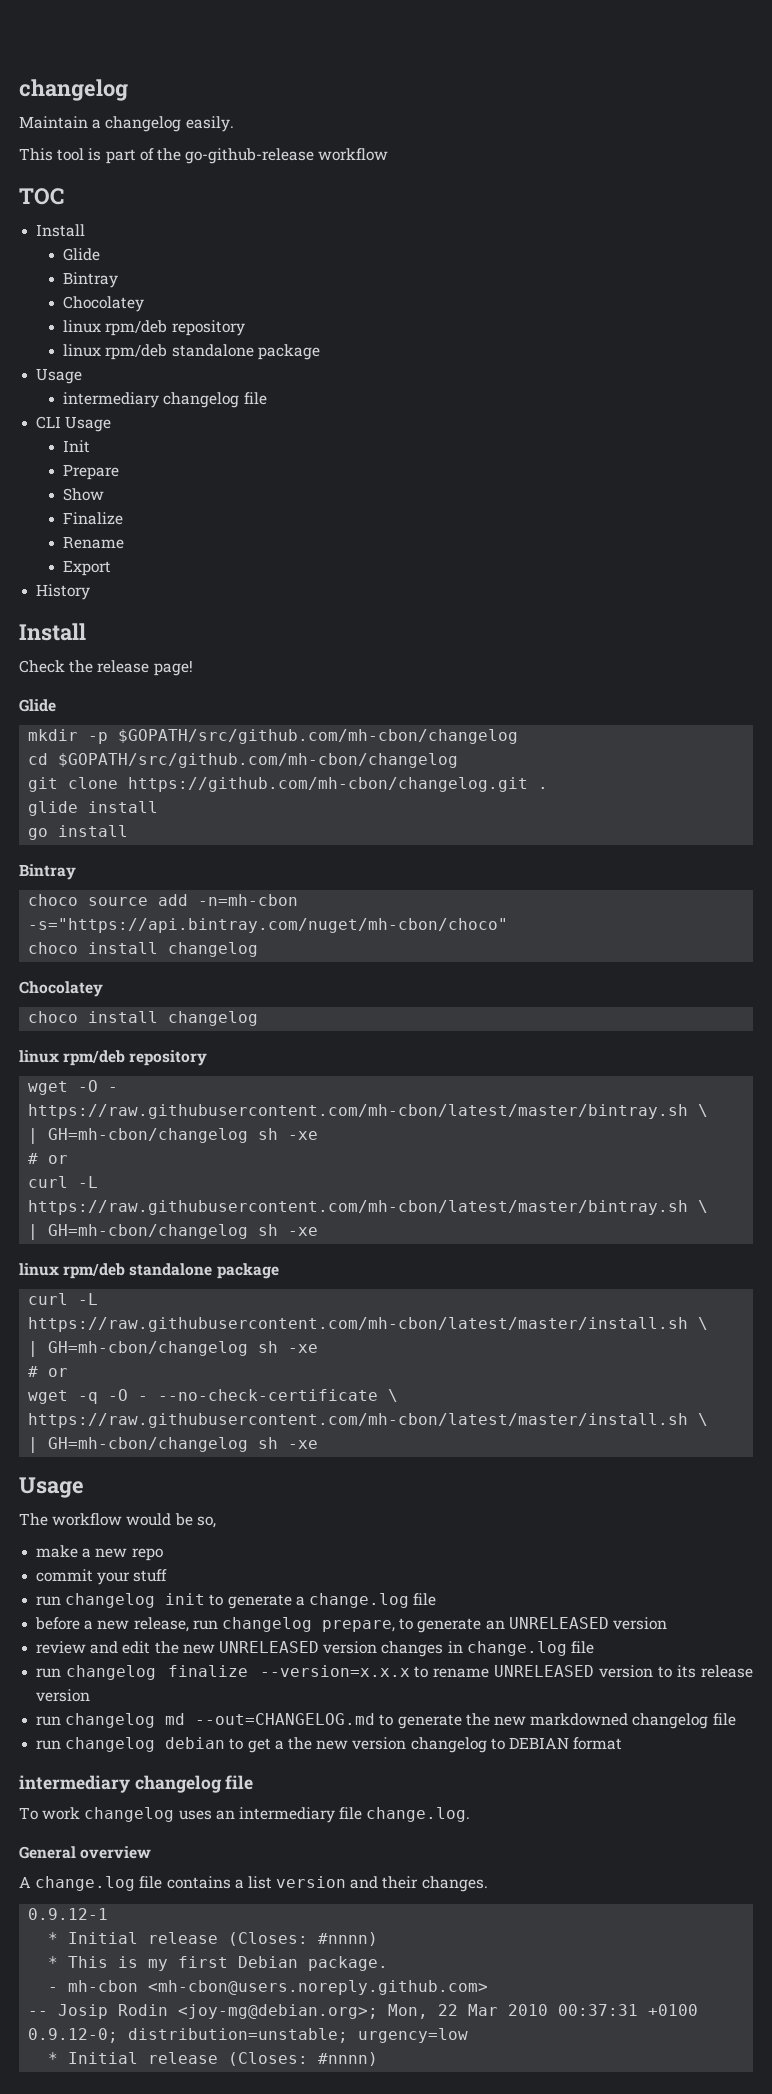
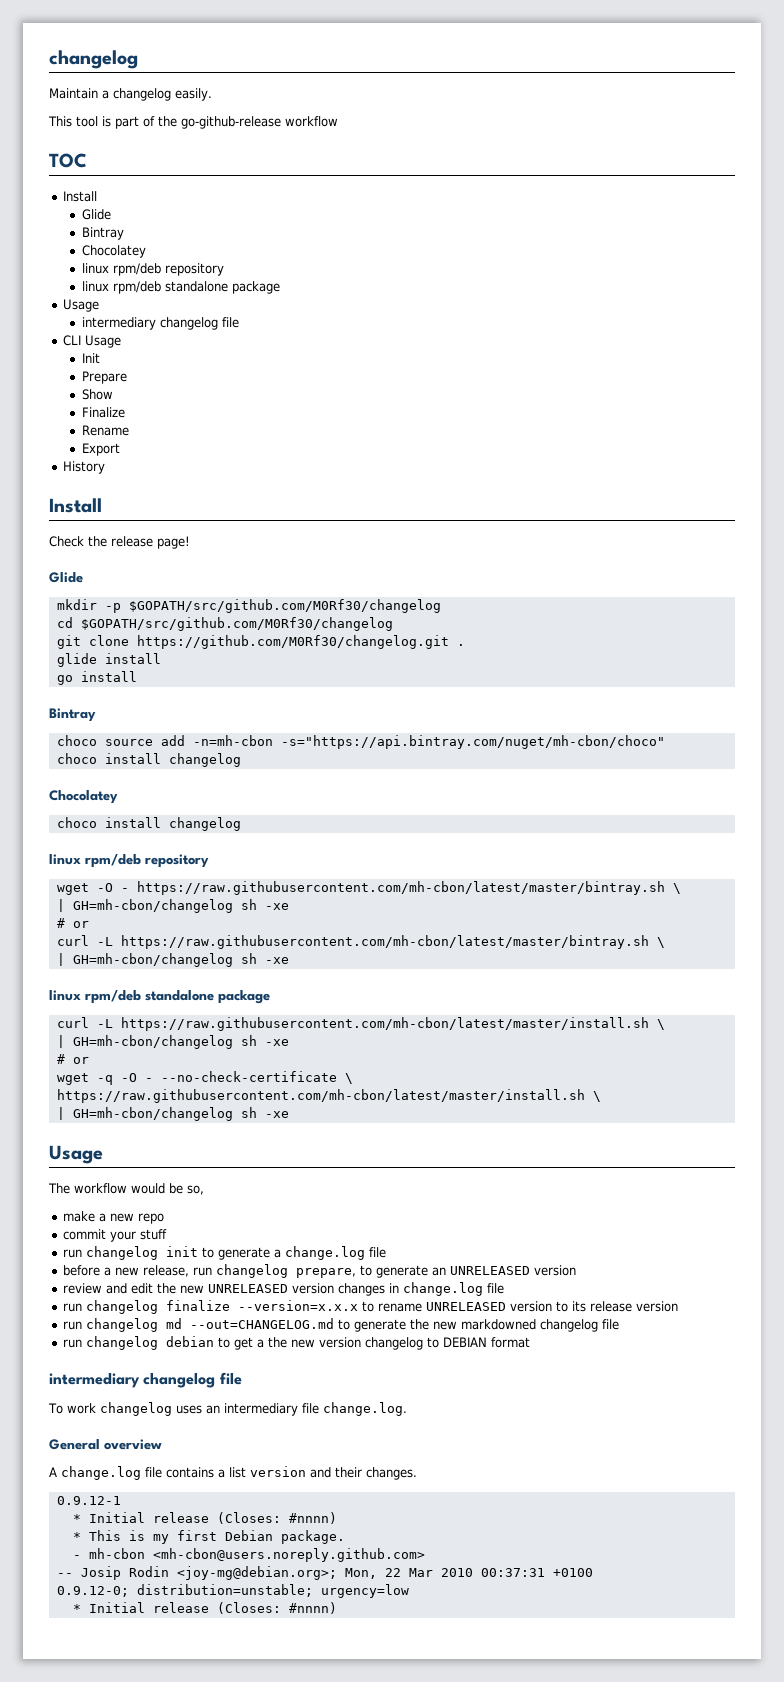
- mkdir -p $GOPATH/src/github.com/mh-cbon/changelog
+ mkdir -p $GOPATH/src/github.com/M0Rf30/changelog
- cd $GOPATH/src/github.com/mh-cbon/changelog
+ cd $GOPATH/src/github.com/M0Rf30/changelog
- git clone https://github.com/mh-cbon/changelog.git .
+ git clone https://github.com/M0Rf30/changelog.git .

